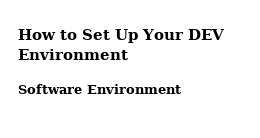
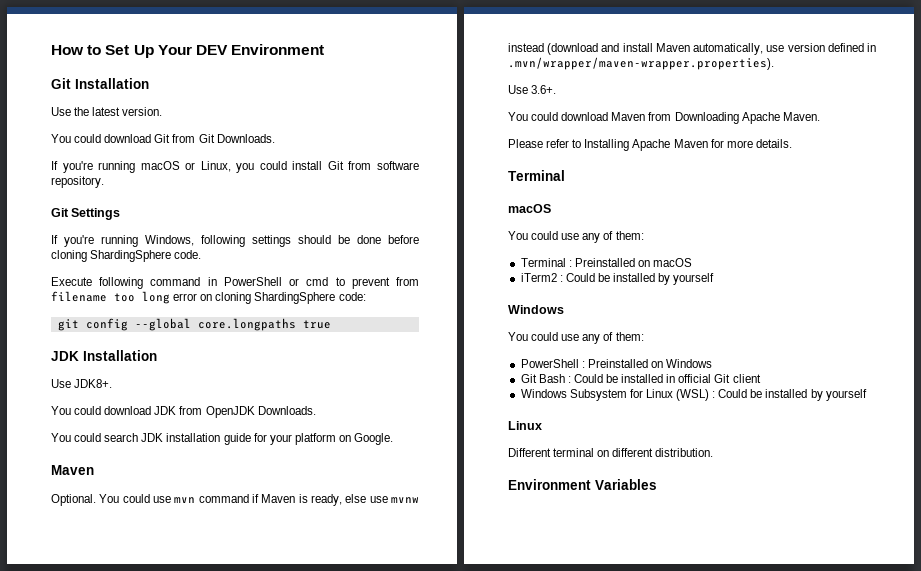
- Software Environment
+ Git Installation
+ Use the latest version.
+ You could download Git from Git Downloads.
+ If you're running macOS or Linux, you could install Git from software repository.
+ Git Settings
+ If you're running Windows, following settings should be done before cloning ShardingSphere code.
+ Execute following command in PowerShell or cmd to prevent from filename too long error on cloning ShardingSphere code:
+ git config --global core.longpaths true
+ JDK Installation
+ Use JDK8+.
+ You could download JDK from OpenJDK Downloads.
+ You could search JDK installation guide for your platform on Google.
+ Maven
+ Optional. You could use mvn command if Maven is ready, else use mvnw instead (download and install Maven automatically, use version defined in .mvn/wrapper/maven-wrapper.properties).
+ Use 3.6+.
+ You could download Maven from Downloading Apache Maven.
+ Please refer to Installing Apache Maven for more details.
+ Terminal
+ macOS
+ You could use any of them:
+ Terminal : Preinstalled on macOS
+ iTerm2 : Could be installed by yourself
+ Windows
+ You could use any of them:
+ PowerShell : Preinstalled on Windows
+ Git Bash : Could be installed in official Git client
+ Windows Subsystem for Linux (WSL) : Could be installed by yourself
+ Linux
+ Different terminal on different distribution.
+ Environment Variables

